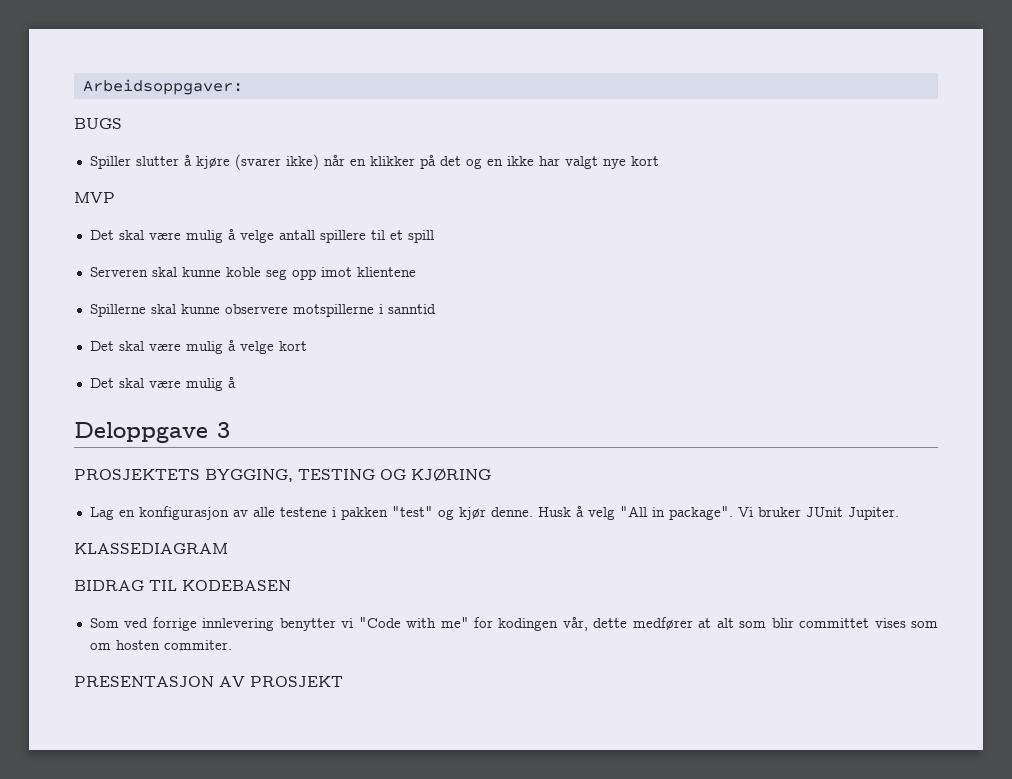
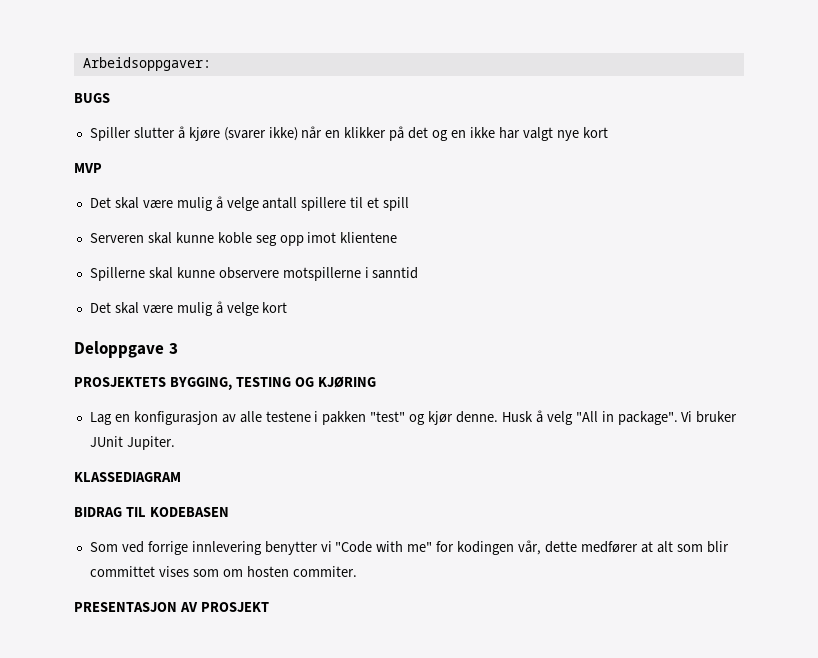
  Det skal være mulig å velge kort
- Det skal være mulig å

